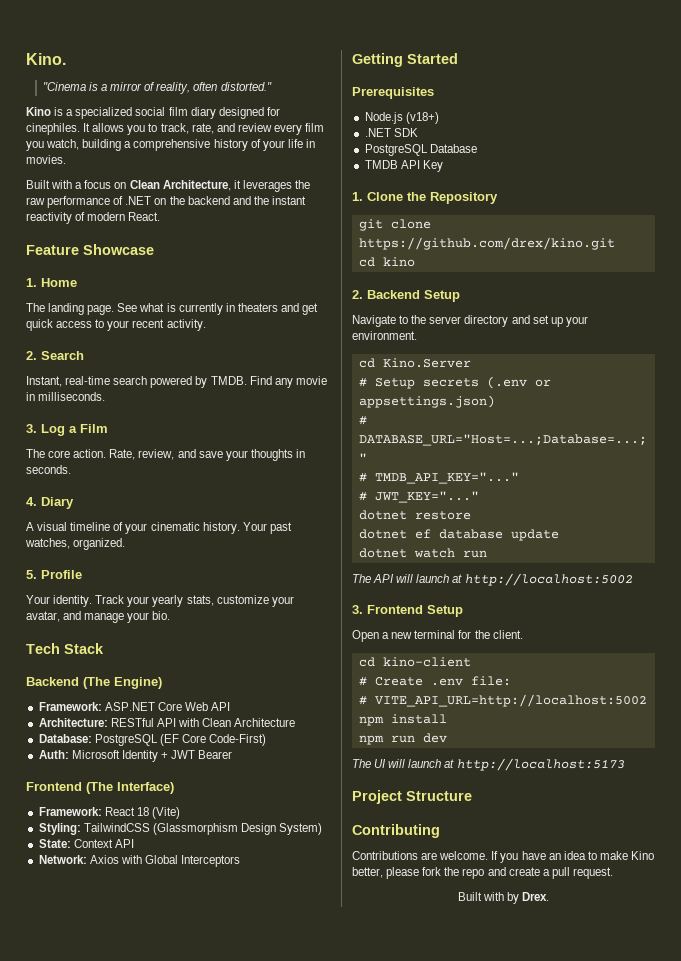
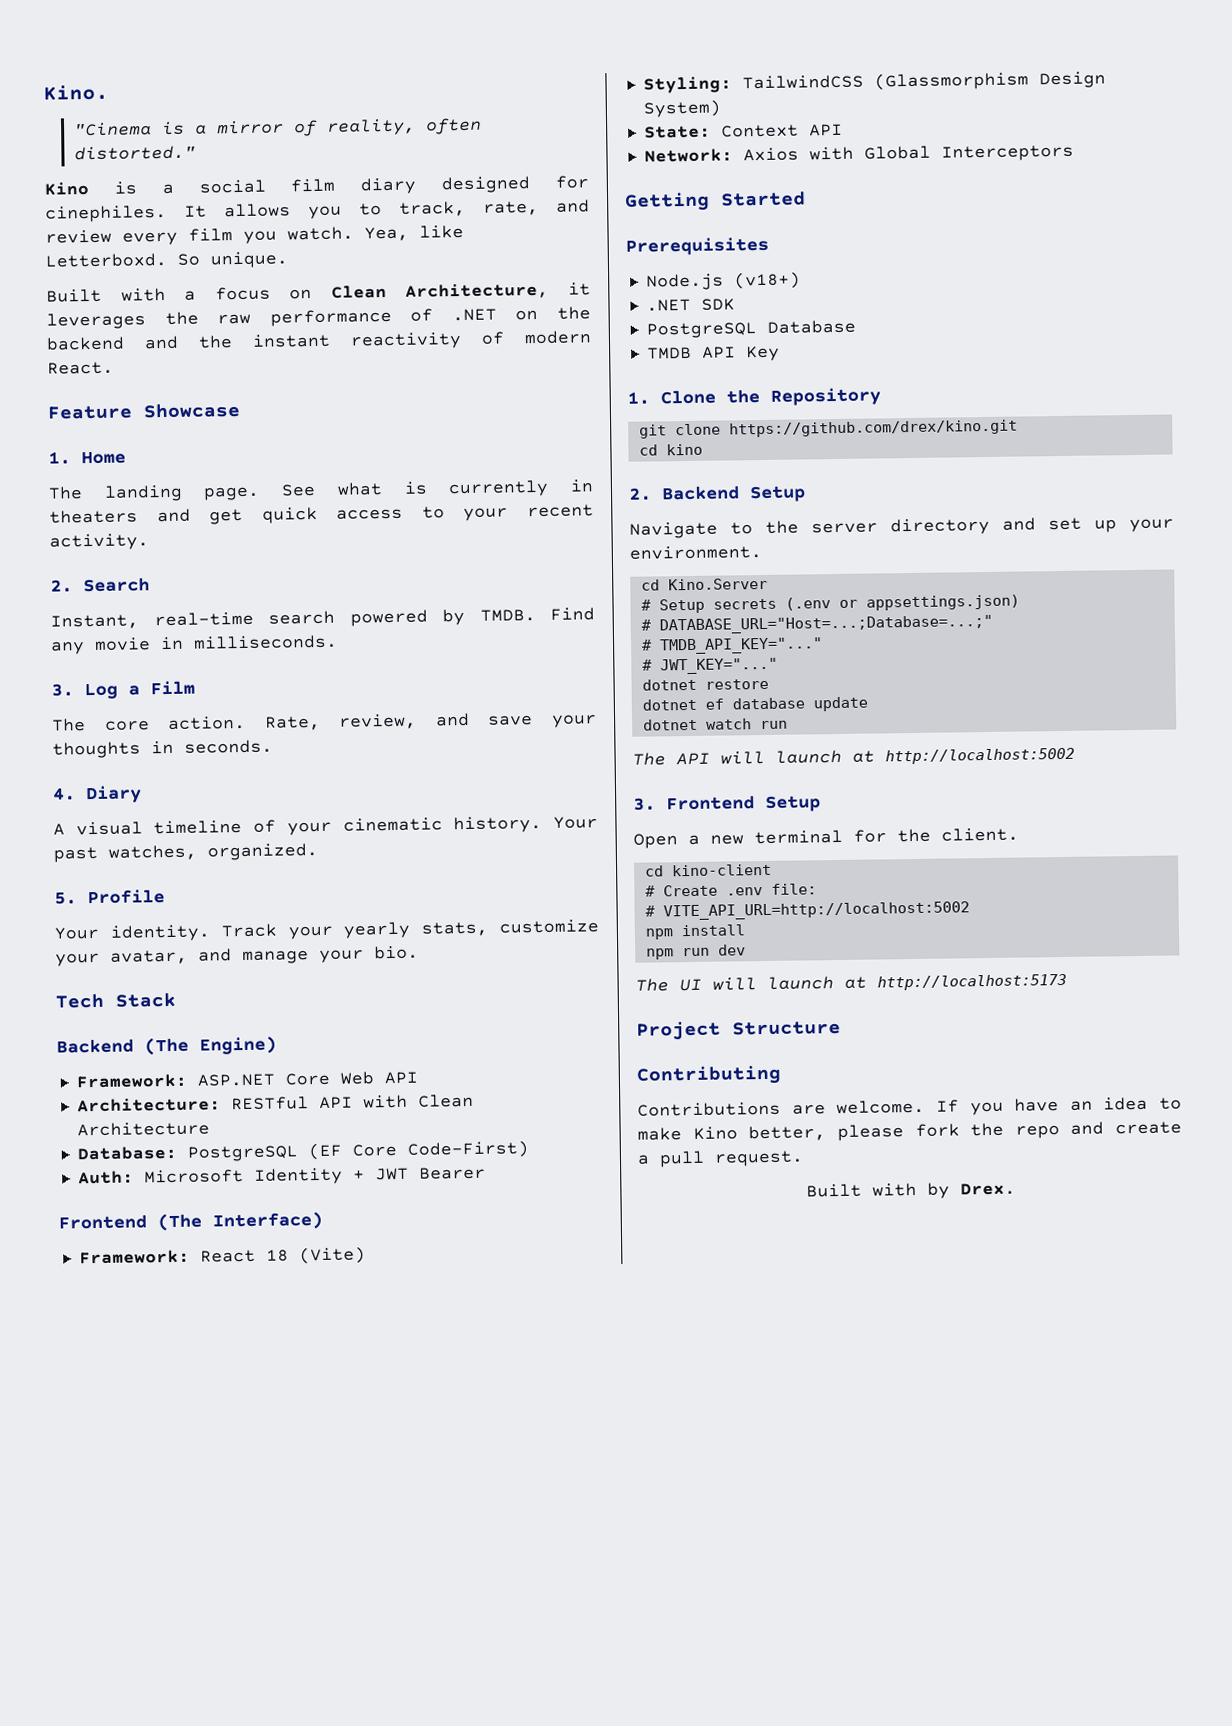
- Kino is a specialized social film diary designed for cinephiles.
+ Kino is a social film diary designed for cinephiles.
- It allows you to track, rate, and review every film you watch, building a comprehensive history of your life in movies.
+ It allows you to track, rate, and review every film you watch. Yea, like Letterboxd. So unique.

